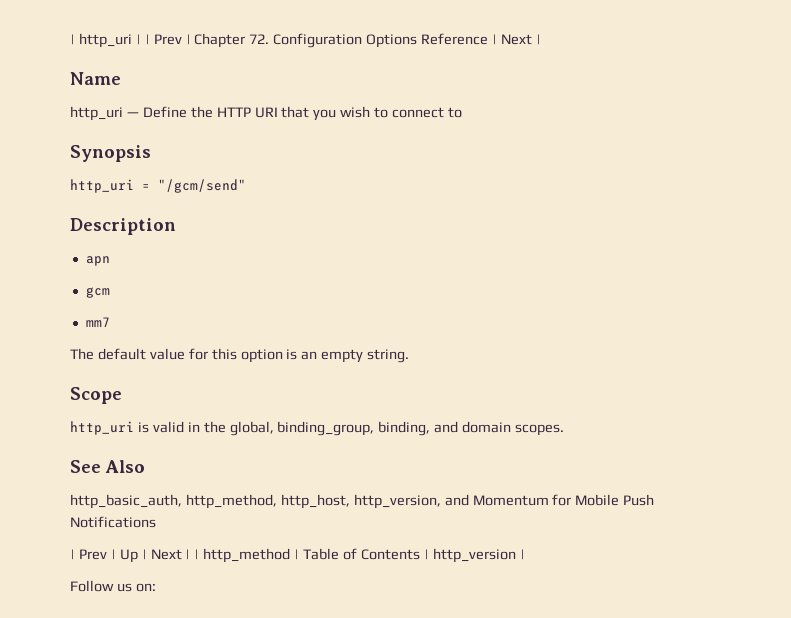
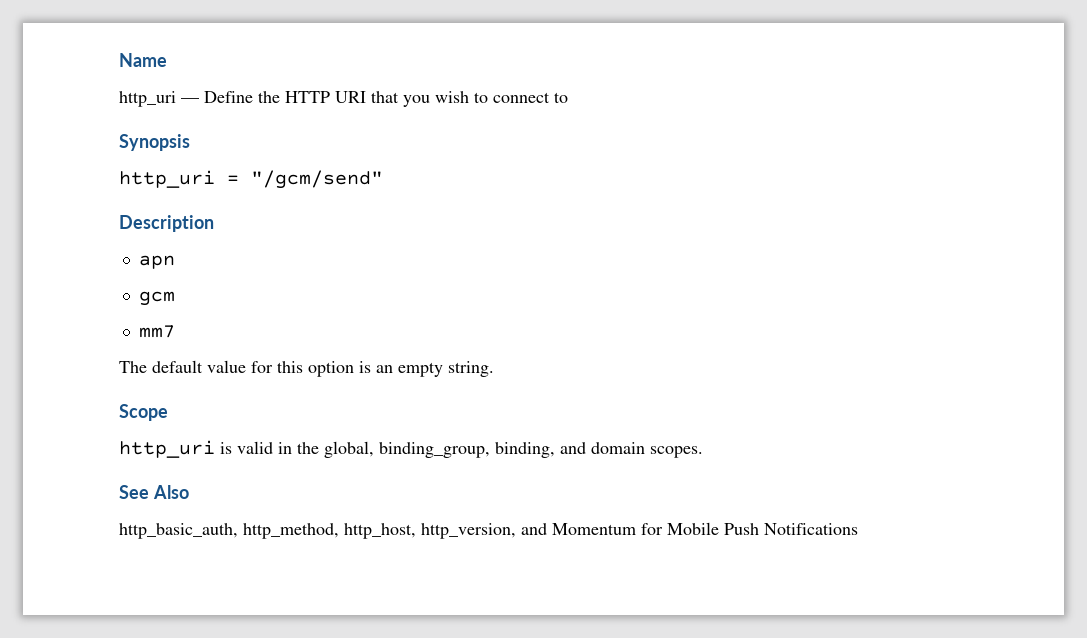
- | http_uri | | Prev | Chapter 72. Configuration Options Reference | Next |
- | Prev | Up | Next | | http_method | Table of Contents | http_version |
- Follow us on:

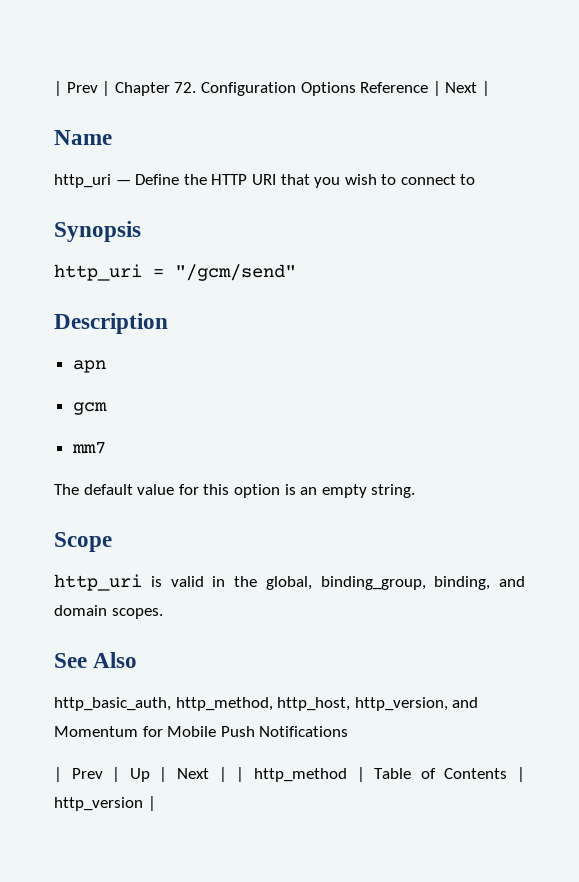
+ | Prev | Chapter 72. Configuration Options Reference | Next |
+ | Prev | Up | Next | | http_method | Table of Contents | http_version |

